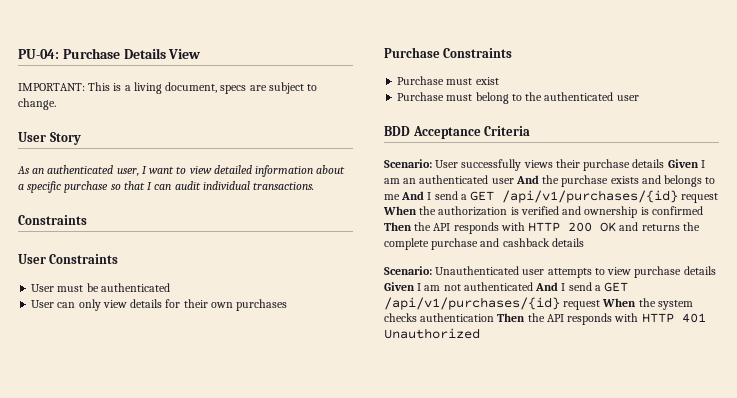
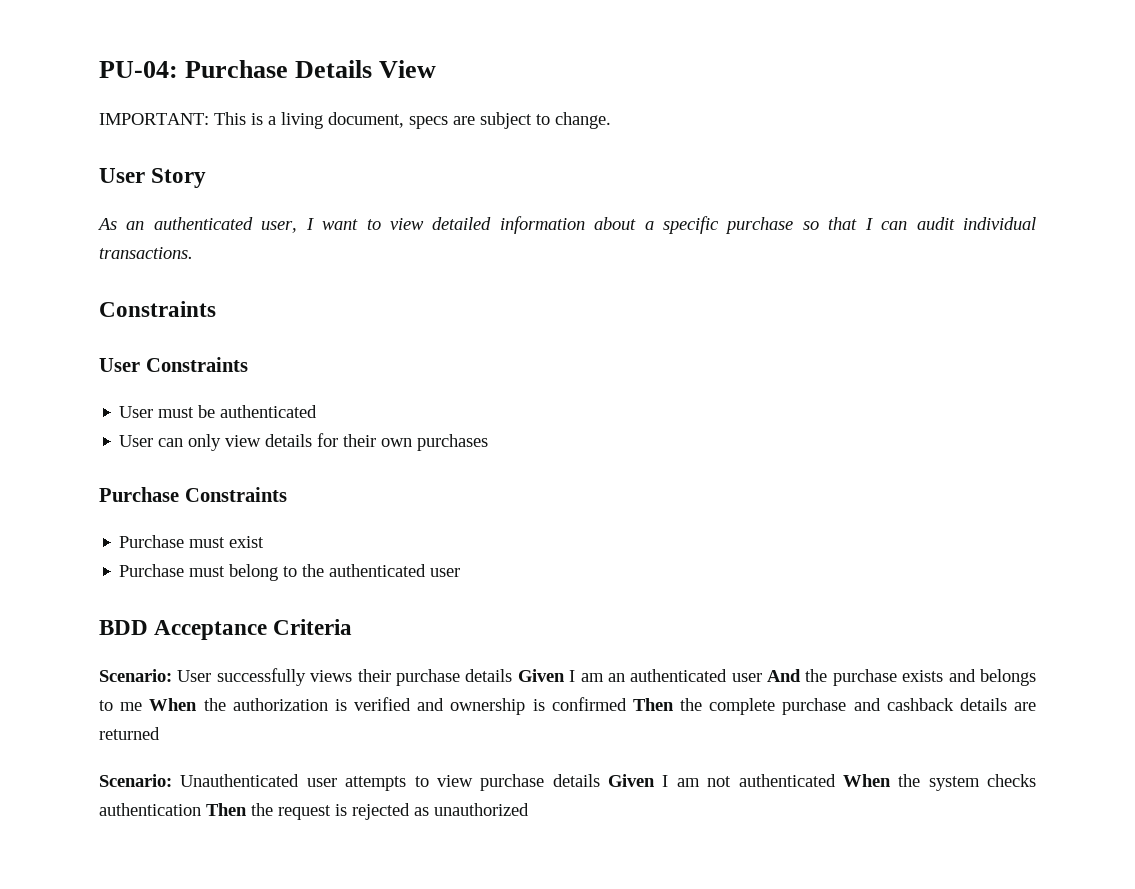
- Scenario: User successfully views their purchase details Given I am an authenticated user And the purchase exists and belongs to me And I send a GET /api/v1/purchases/{id} request When the authorization is verified and ownership is confirmed Then the API responds with HTTP 200 OK and returns the complete purchase and cashback details
+ Scenario: User successfully views their purchase details Given I am an authenticated user And the purchase exists and belongs to me When the authorization is verified and ownership is confirmed Then the complete purchase and cashback details are returned
- Scenario: Unauthenticated user attempts to view purchase details Given I am not authenticated And I send a GET /api/v1/purchases/{id} request When the system checks authentication Then the API responds with HTTP 401 Unauthorized
+ Scenario: Unauthenticated user attempts to view purchase details Given I am not authenticated When the system checks authentication Then the request is rejected as unauthorized

